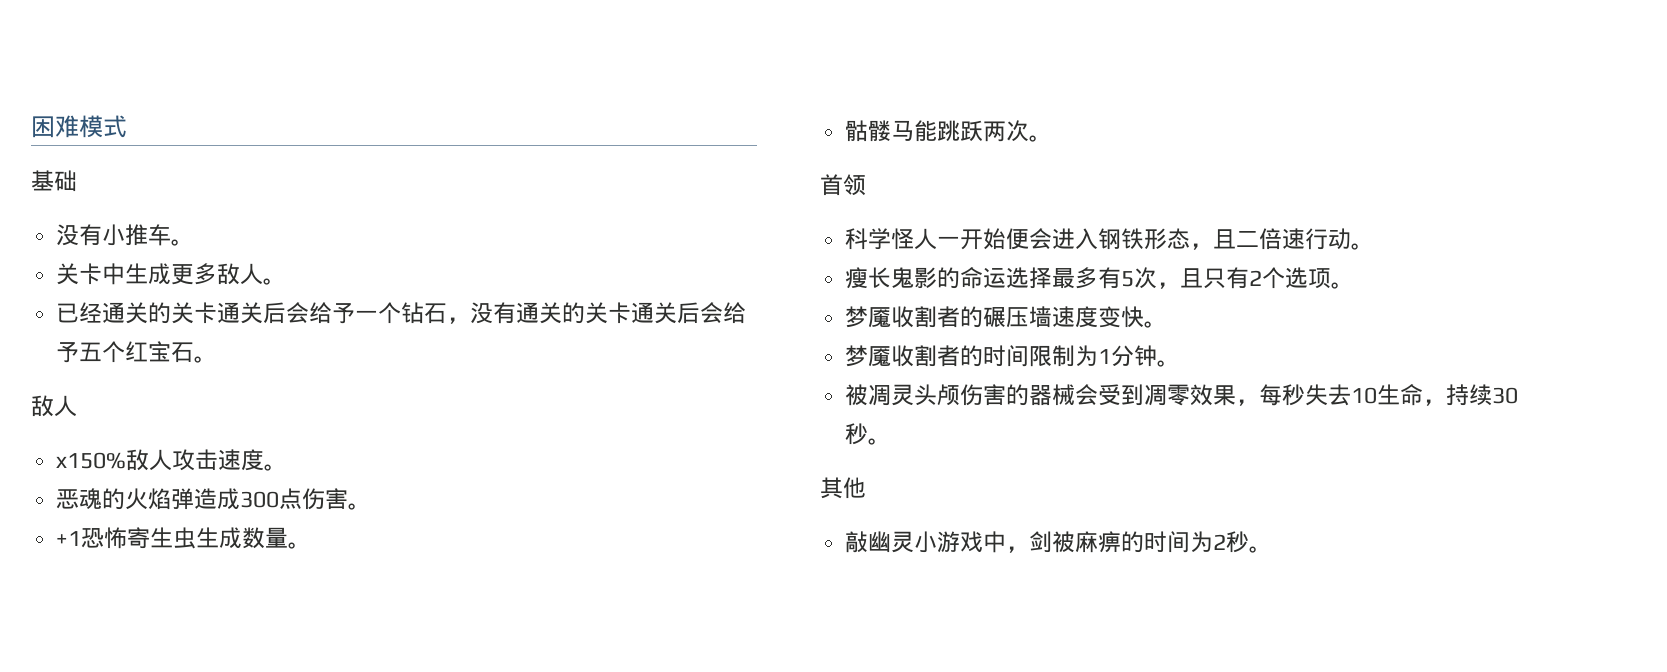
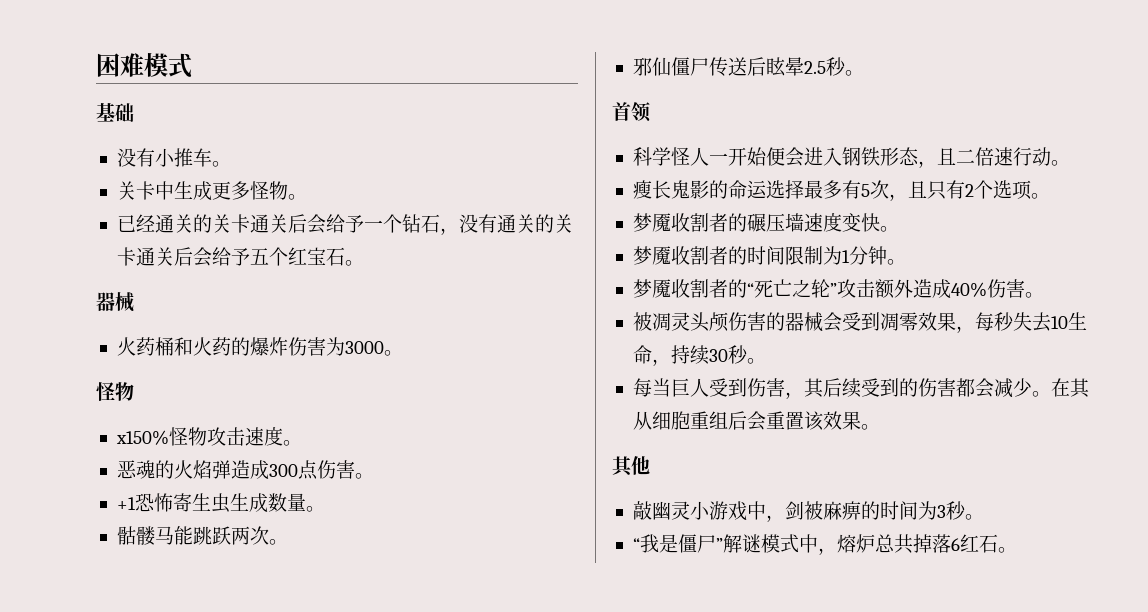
- 关卡中生成更多敌人。
+ 关卡中生成更多怪物。
  已经通关的关卡通关后会给予一个钻石，没有通关的关卡通关后会给予五个红宝石。
- 敌人
+ 器械
+ 火药桶和火药的爆炸伤害为3000。
+ 怪物
- x150%敌人攻击速度。
+ x150%怪物攻击速度。
+ 邪仙僵尸传送后眩晕2.5秒。
+ 梦魇收割者的“死亡之轮”攻击额外造成40%伤害。
+ 每当巨人受到伤害，其后续受到的伤害都会减少。在其从细胞重组后会重置该效果。
- 敲幽灵小游戏中，剑被麻痹的时间为2秒。
+ 敲幽灵小游戏中，剑被麻痹的时间为3秒。
+ “我是僵尸”解谜模式中，熔炉总共掉落6红石。

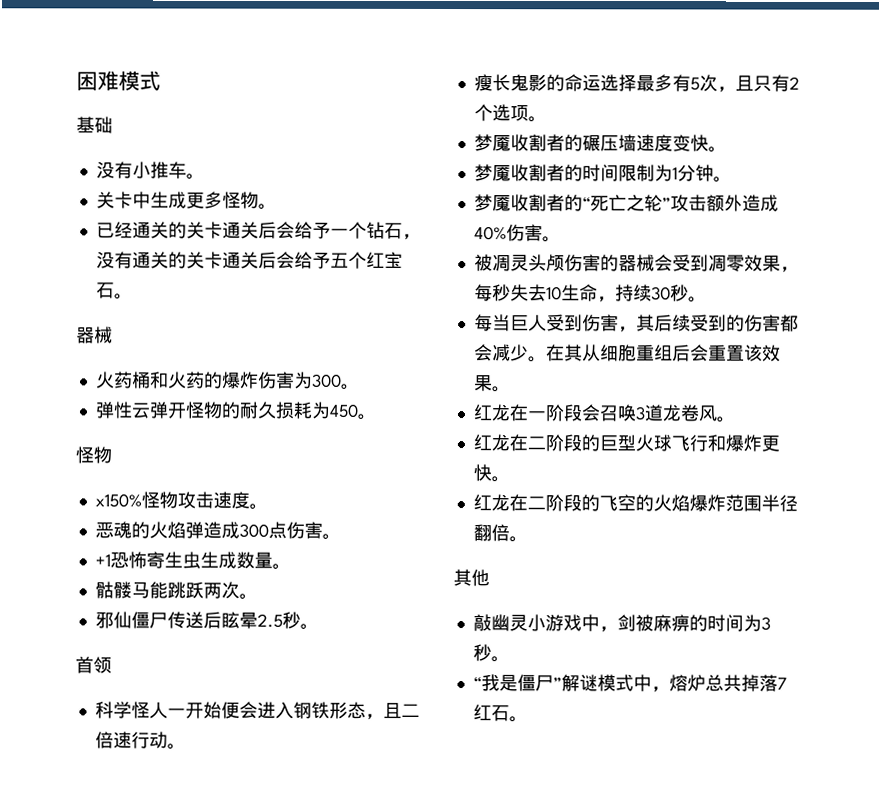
- 火药桶和火药的爆炸伤害为3000。
+ 火药桶和火药的爆炸伤害为300。
+ 弹性云弹开怪物的耐久损耗为450。
+ 红龙在一阶段会召唤3道龙卷风。
+ 红龙在二阶段的巨型火球飞行和爆炸更快。
+ 红龙在二阶段的飞空的火焰爆炸范围半径翻倍。
- “我是僵尸”解谜模式中，熔炉总共掉落6红石。
+ “我是僵尸”解谜模式中，熔炉总共掉落7红石。

